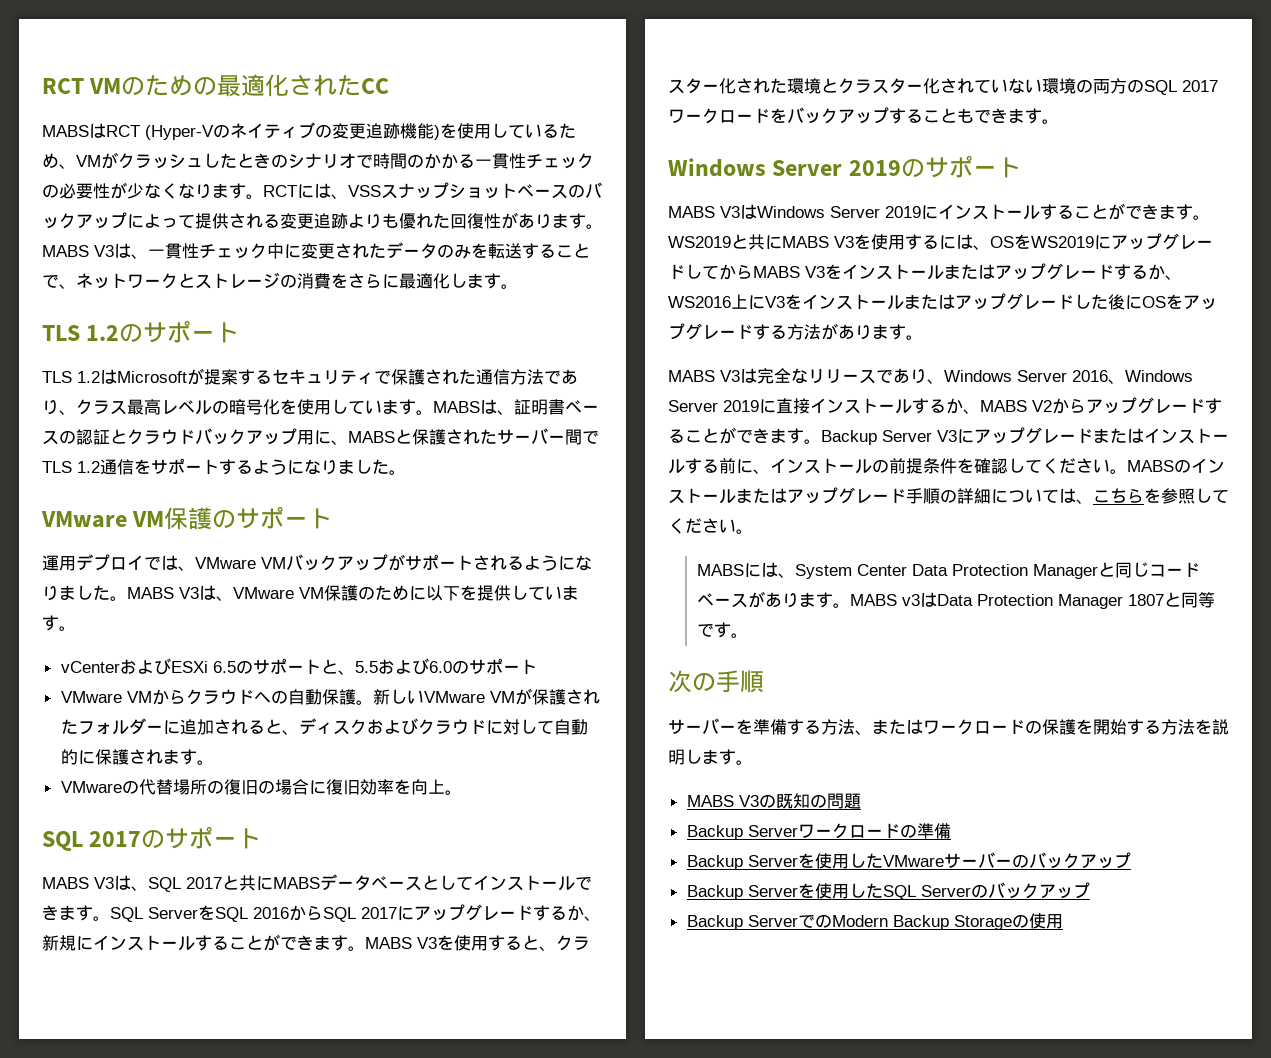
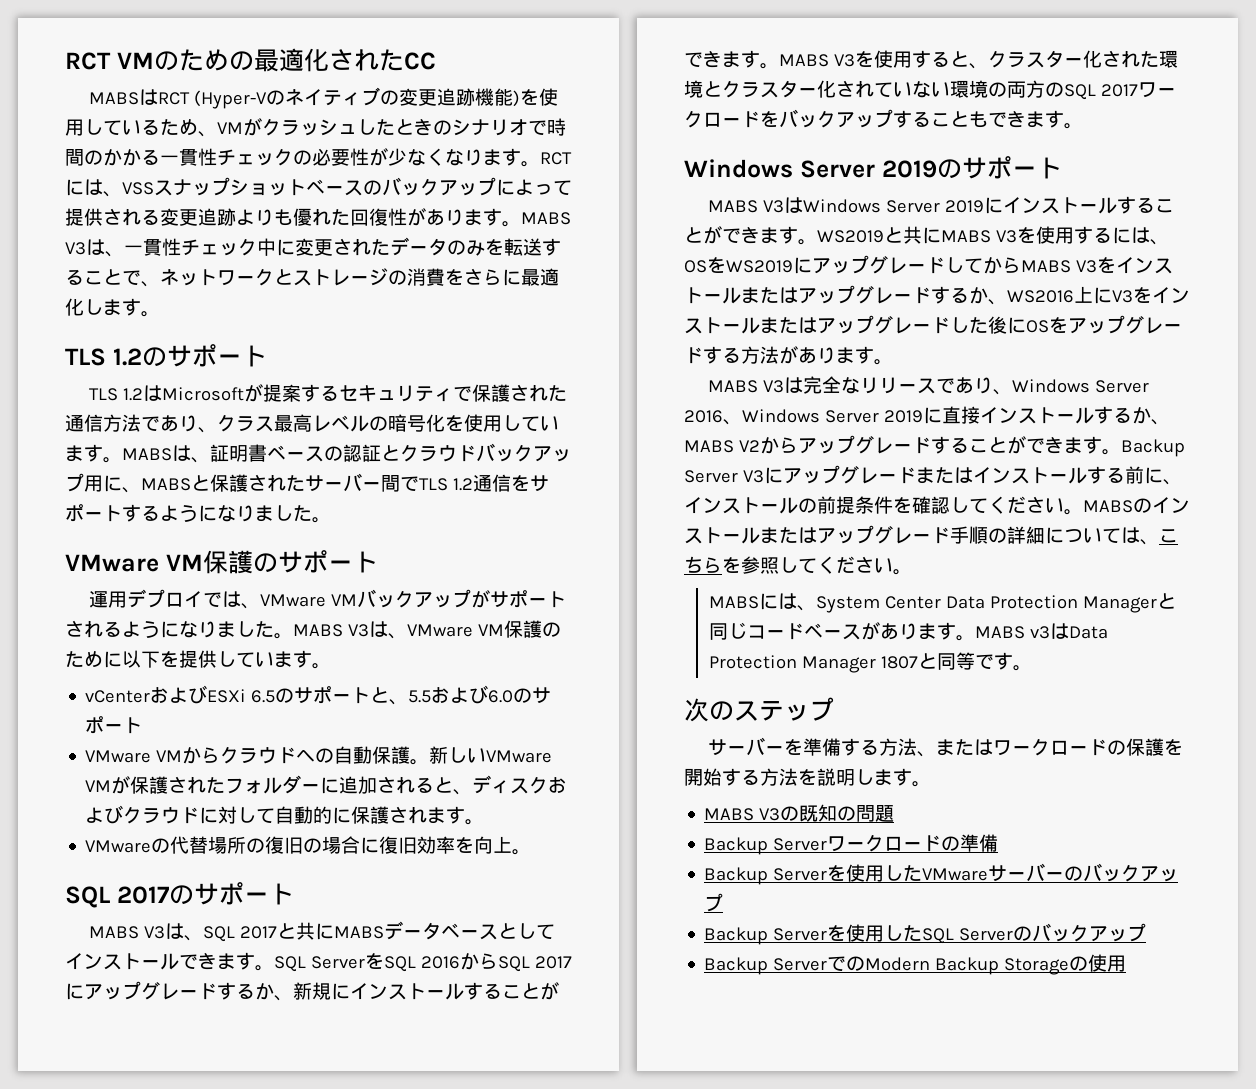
- 次の手順
+ 次のステップ

